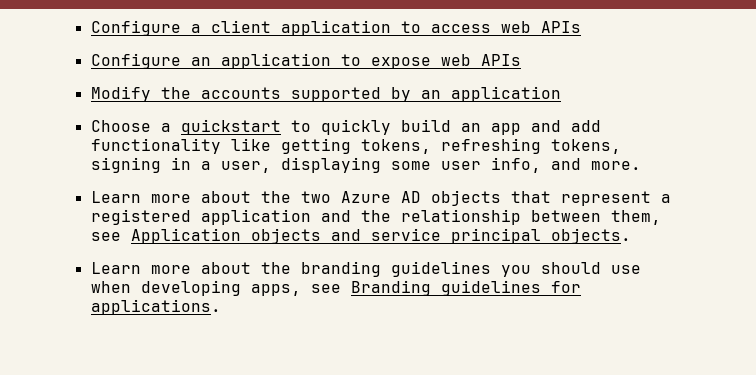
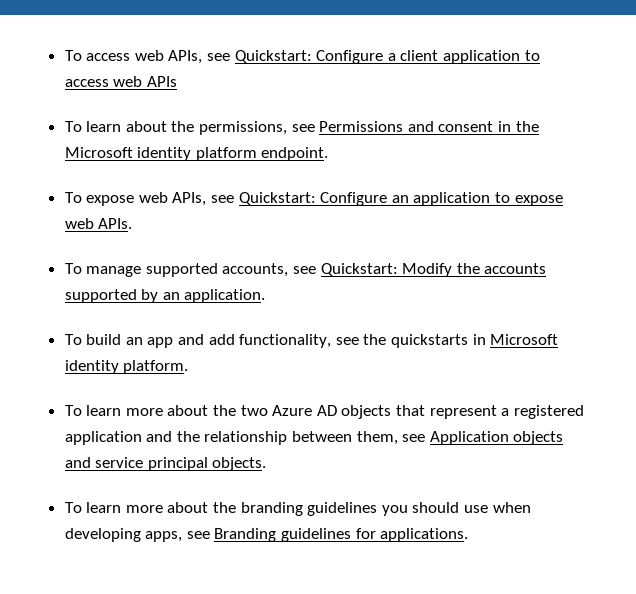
- Configure a client application to access web APIs
+ To access web APIs, see Quickstart: Configure a client application to access web APIs
- Configure an application to expose web APIs
- Modify the accounts supported by an application
- Choose a quickstart to quickly build an app and add functionality like getting tokens, refreshing tokens, signing in a user, displaying some user info, and more.
- Learn more about the two Azure AD objects that represent a registered application and the relationship between them, see Application objects and service principal objects.
+ To learn about the permissions, see Permissions and consent in the Microsoft identity platform endpoint.
+ To expose web APIs, see Quickstart: Configure an application to expose web APIs.
+ To manage supported accounts, see Quickstart: Modify the accounts supported by an application.
+ To build an app and add functionality, see the quickstarts in Microsoft identity platform.
+ To learn more about the two Azure AD objects that represent a registered application and the relationship between them, see Application objects and service principal objects.
- Learn more about the branding guidelines you should use when developing apps, see Branding guidelines for applications.
+ To learn more about the branding guidelines you should use when developing apps, see Branding guidelines for applications.

